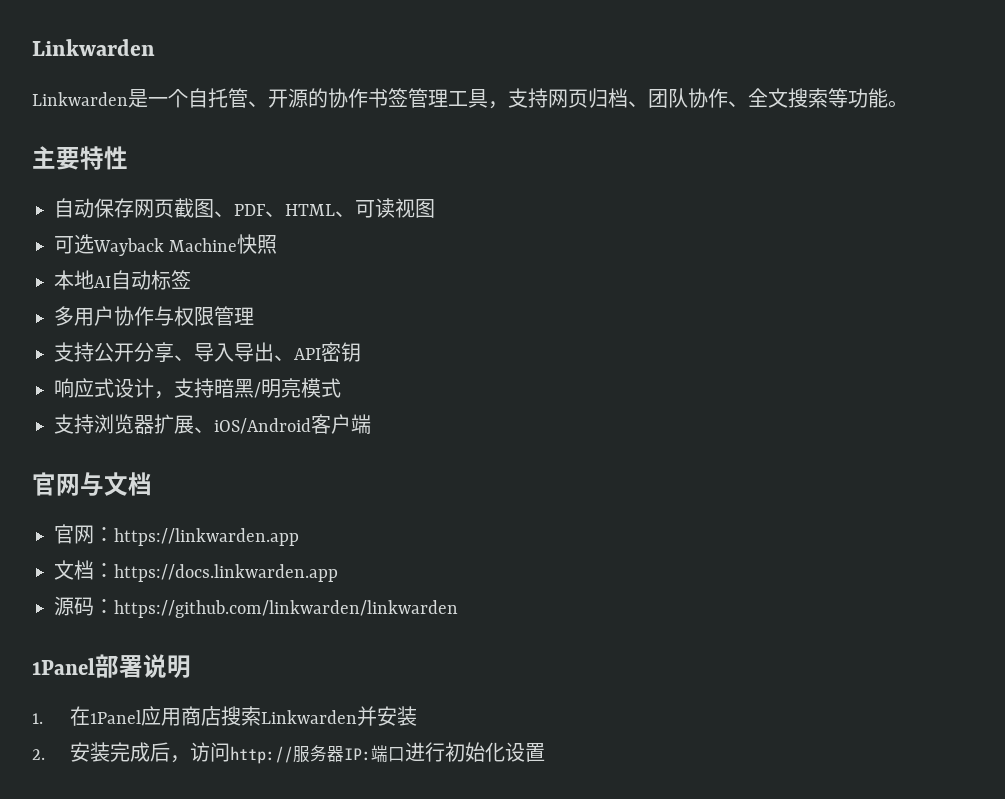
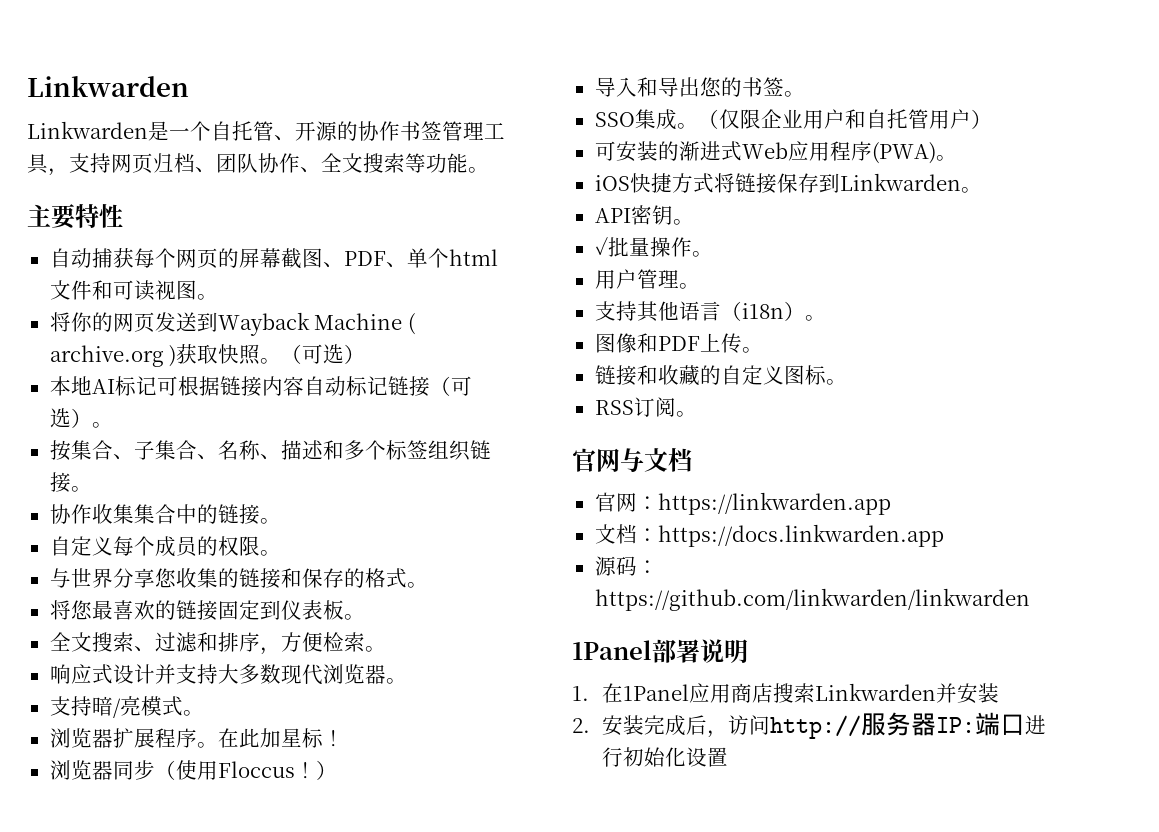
- 自动保存网页截图、PDF、HTML、可读视图
- 可选Wayback Machine快照
- 本地AI自动标签
- 多用户协作与权限管理
- 支持公开分享、导入导出、API密钥
- 响应式设计，支持暗黑/明亮模式
- 支持浏览器扩展、iOS/Android客户端
+ 自动捕获每个网页的屏幕截图、PDF、单个html文件和可读视图。
+ 将你的网页发送到Wayback Machine ( archive.org )获取快照。（可选）
+ 本地AI标记可根据链接内容自动标记链接（可选）。
+ 按集合、子集合、名称、描述和多个标签组织链接。
+ 协作收集集合中的链接。
+ 自定义每个成员的权限。
+ 与世界分享您收集的链接和保存的格式。
+ 将您最喜欢的链接固定到仪表板。
+ 全文搜索、过滤和排序，方便检索。
+ 响应式设计并支持大多数现代浏览器。
+ 支持暗/亮模式。
+ 浏览器扩展程序。在此加星标！
+ 浏览器同步（使用Floccus！）
+ 导入和导出您的书签。
+ SSO集成。（仅限企业用户和自托管用户）
+ 可安装的渐进式Web应用程序(PWA)。
+ iOS快捷方式将链接保存到Linkwarden。
+ API密钥。
+ ✓批量操作。
+ 用户管理。
+ 支持其他语言（i18n）。
+ 图像和PDF上传。
+ 链接和收藏的自定义图标。
+ RSS订阅。

